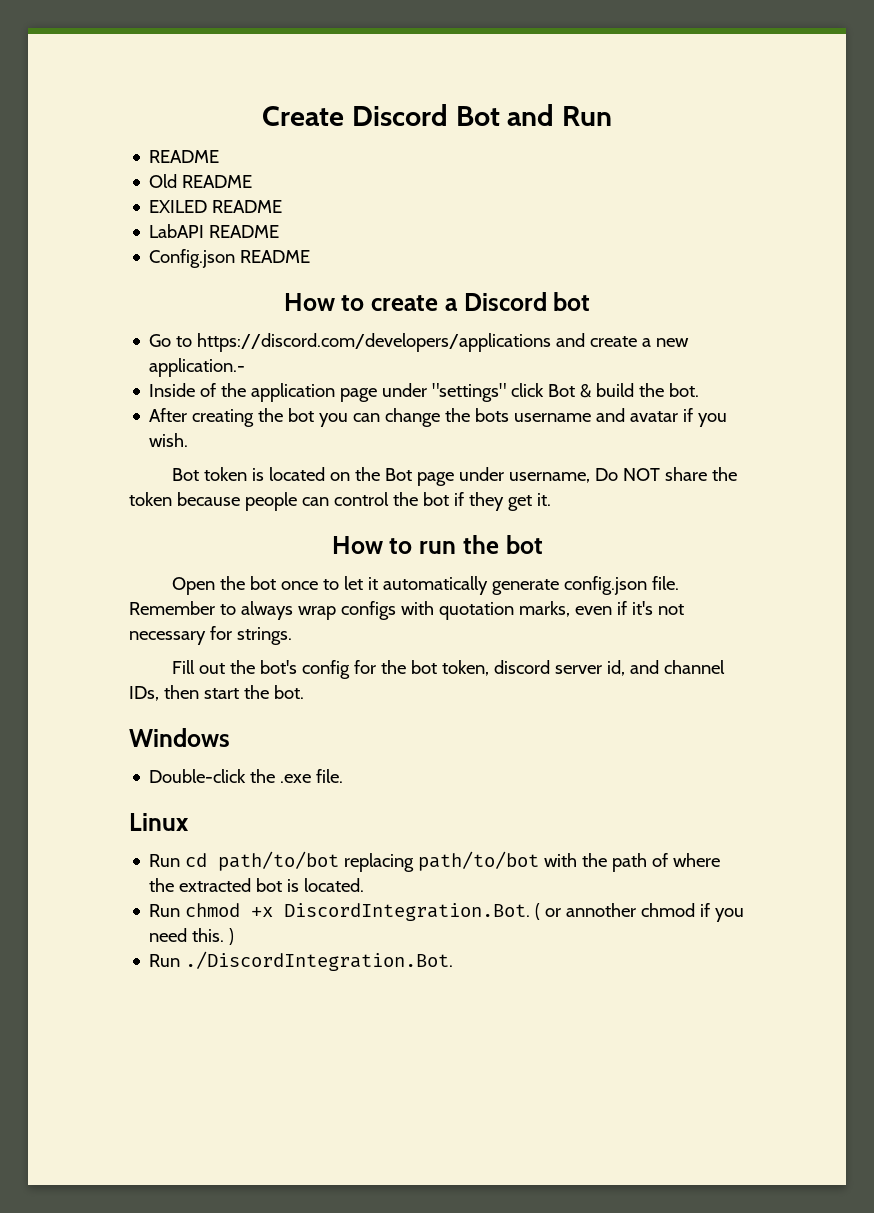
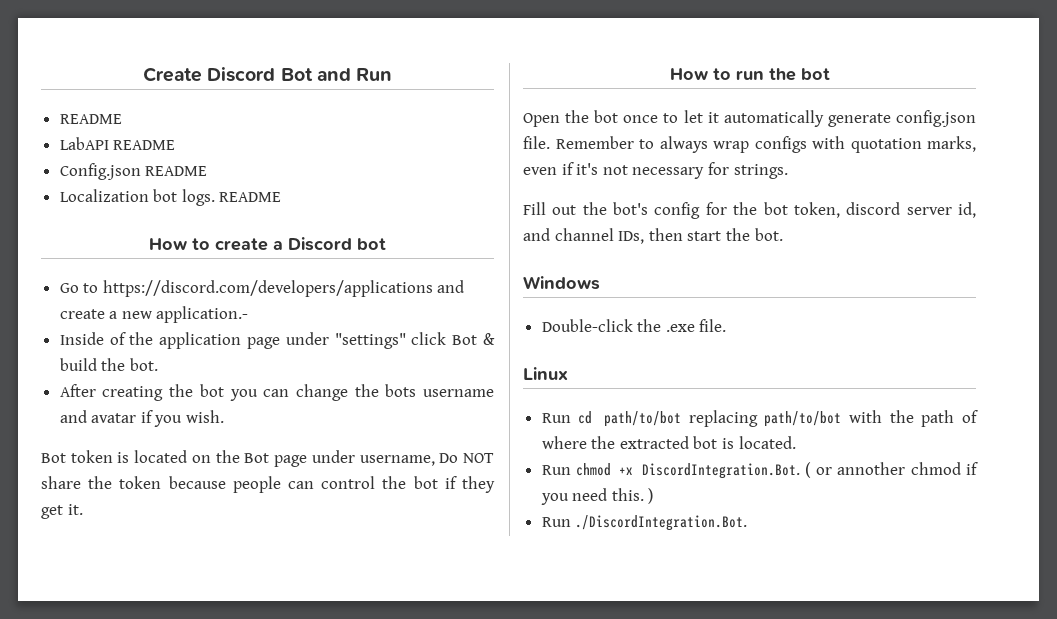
- Old README
- EXILED README
+ Localization bot logs. README

